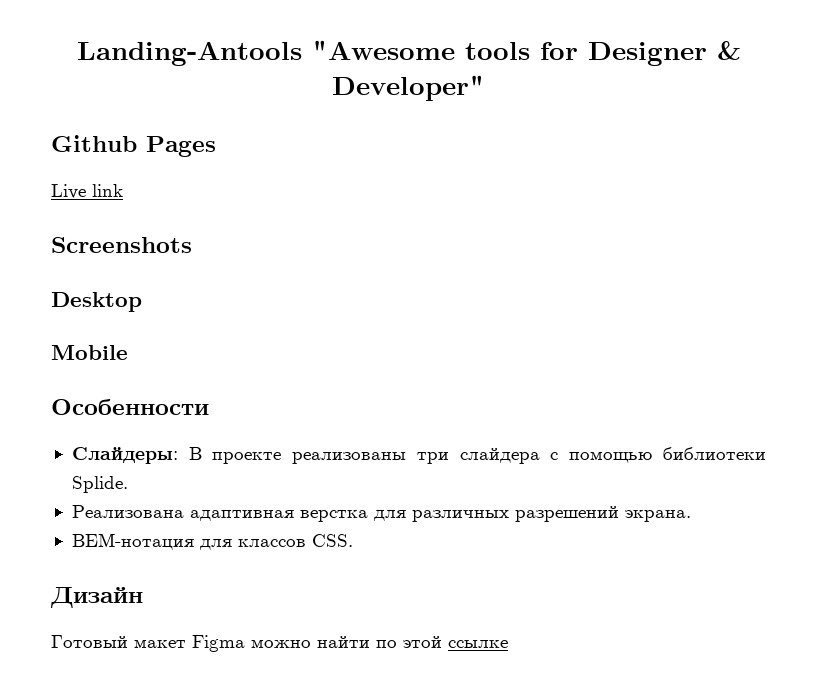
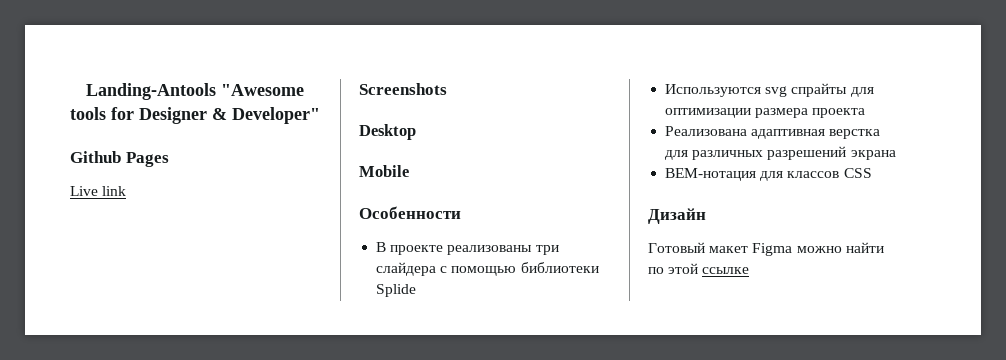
- Слайдеры: В проекте реализованы три слайдера с помощью библиотеки Splide.
+ В проекте реализованы три слайдера с помощью библиотеки Splide
+ Используются svg спрайты для оптимизации размера проекта
- Реализована адаптивная верстка для различных разрешений экрана.
+ Реализована адаптивная верстка для различных разрешений экрана
- BEM-нотация для классов CSS.
+ BEM-нотация для классов CSS

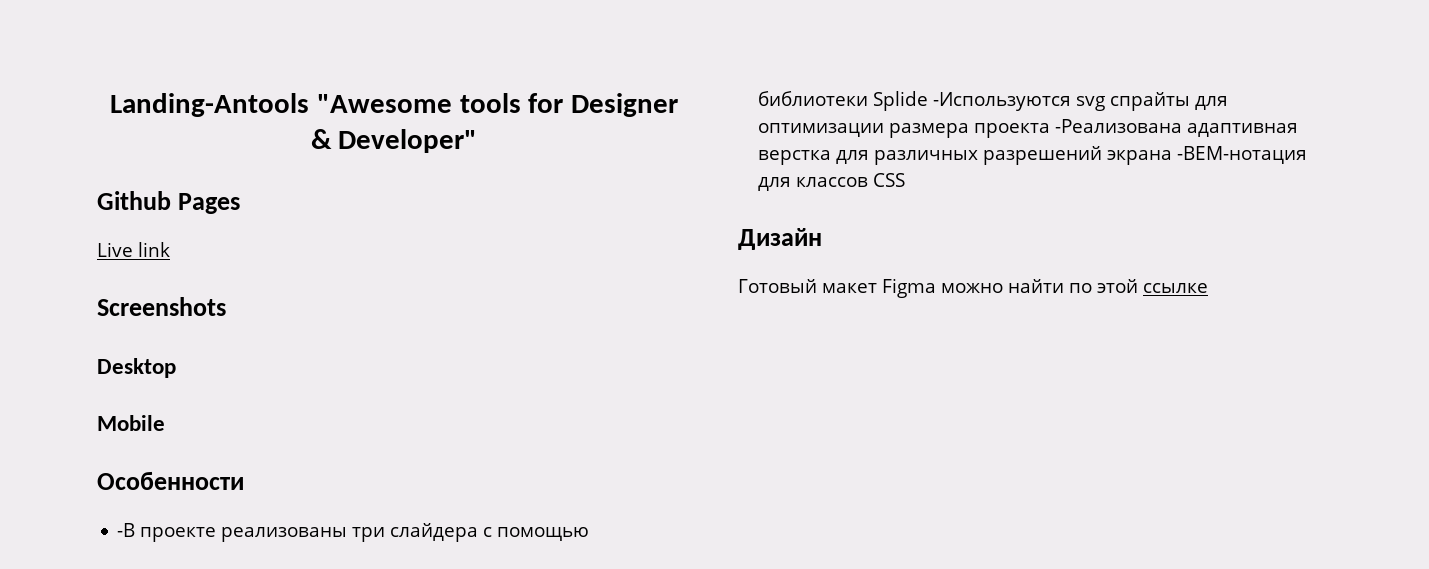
- В проекте реализованы три слайдера с помощью библиотеки Splide
- Используются svg спрайты для оптимизации размера проекта
- Реализована адаптивная верстка для различных разрешений экрана
- BEM-нотация для классов CSS
+ -В проекте реализованы три слайдера с помощью библиотеки Splide -Используются svg спрайты для оптимизации размера проекта -Реализована адаптивная верстка для различных разрешений экрана -BEM-нотация для классов CSS

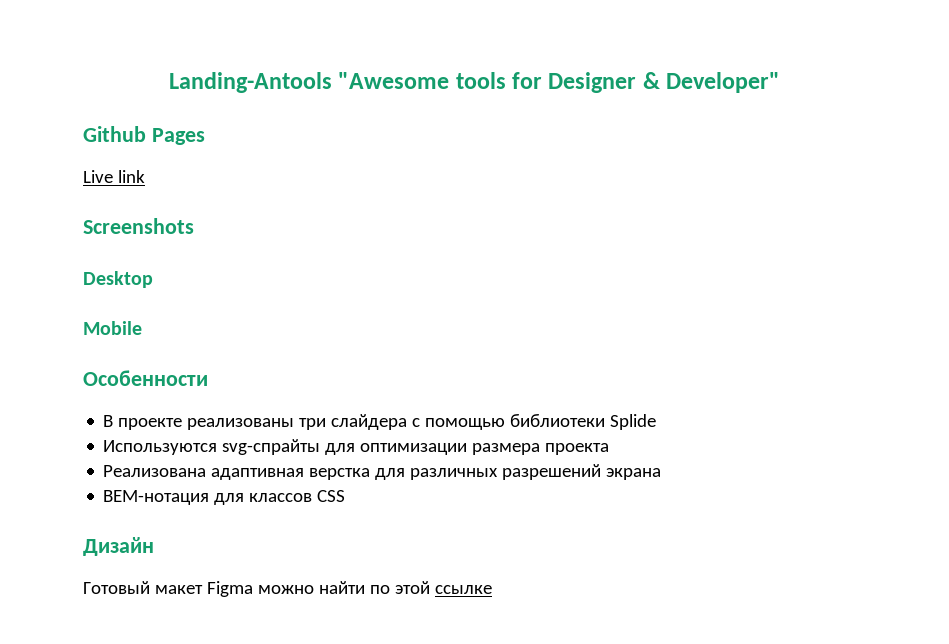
- -В проекте реализованы три слайдера с помощью библиотеки Splide -Используются svg спрайты для оптимизации размера проекта -Реализована адаптивная верстка для различных разрешений экрана -BEM-нотация для классов CSS
+ В проекте реализованы три слайдера с помощью библиотеки Splide
+ Используются svg-спрайты для оптимизации размера проекта
+ Реализована адаптивная верстка для различных разрешений экрана
+ BEM-нотация для классов CSS

